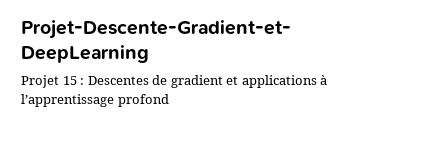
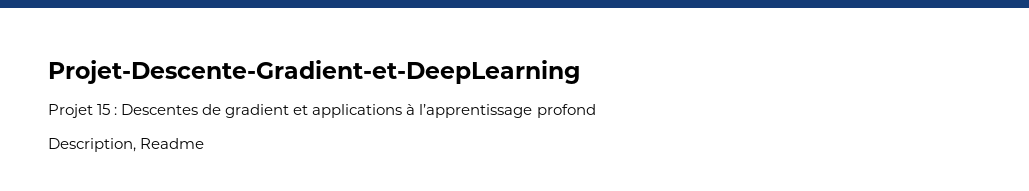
+ Description, Readme

